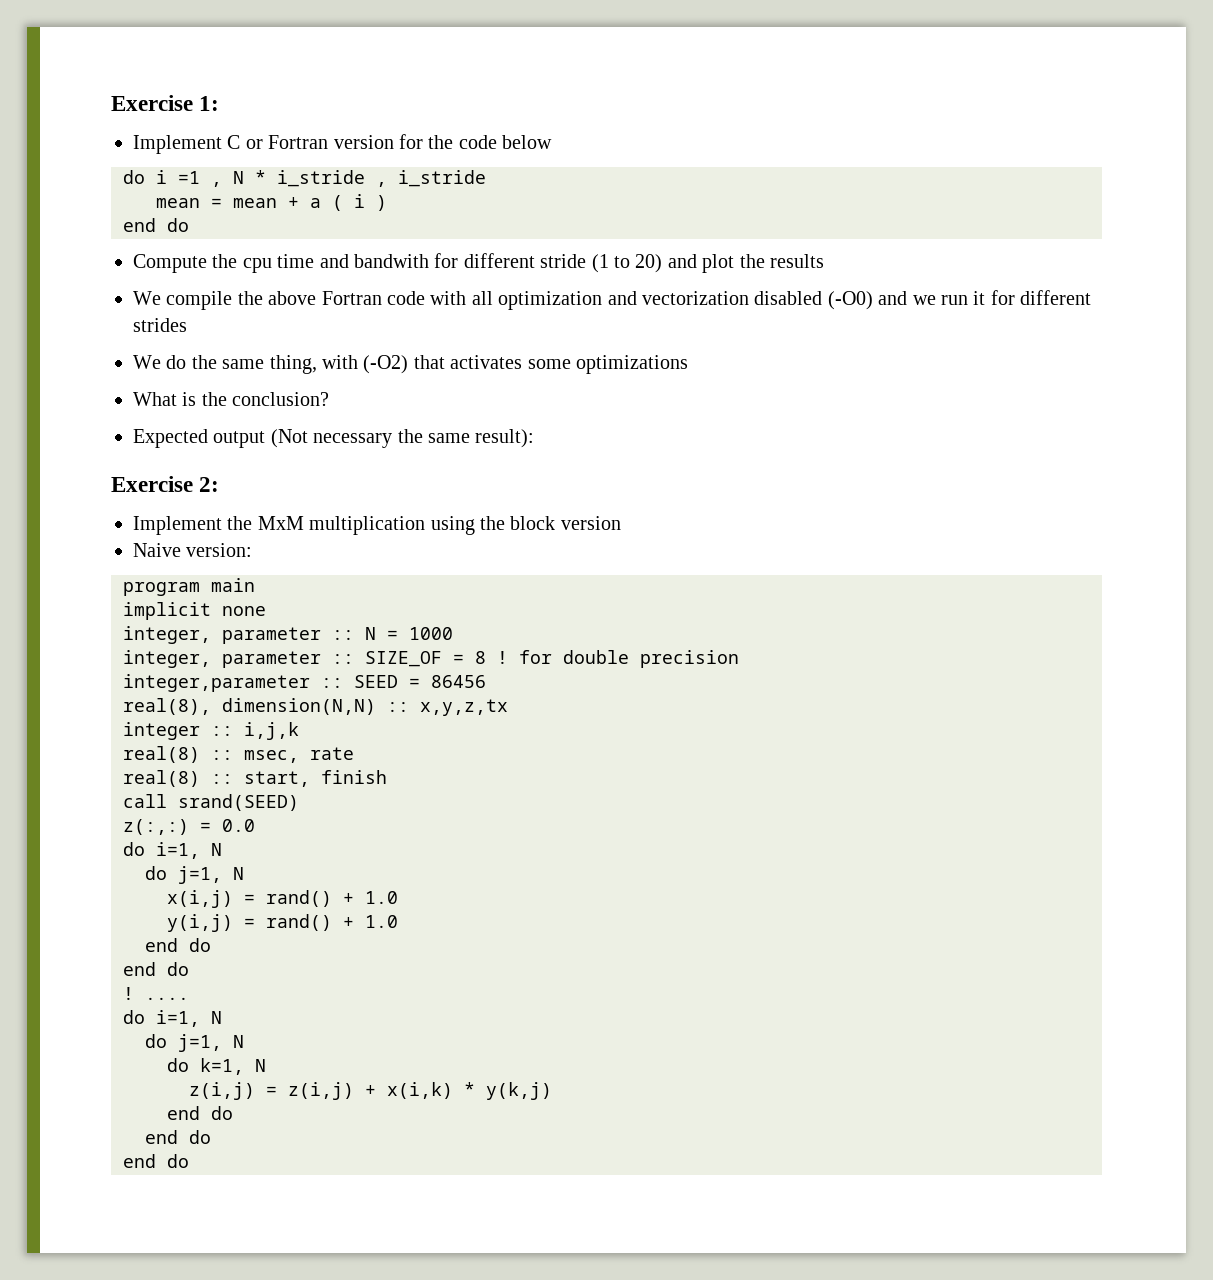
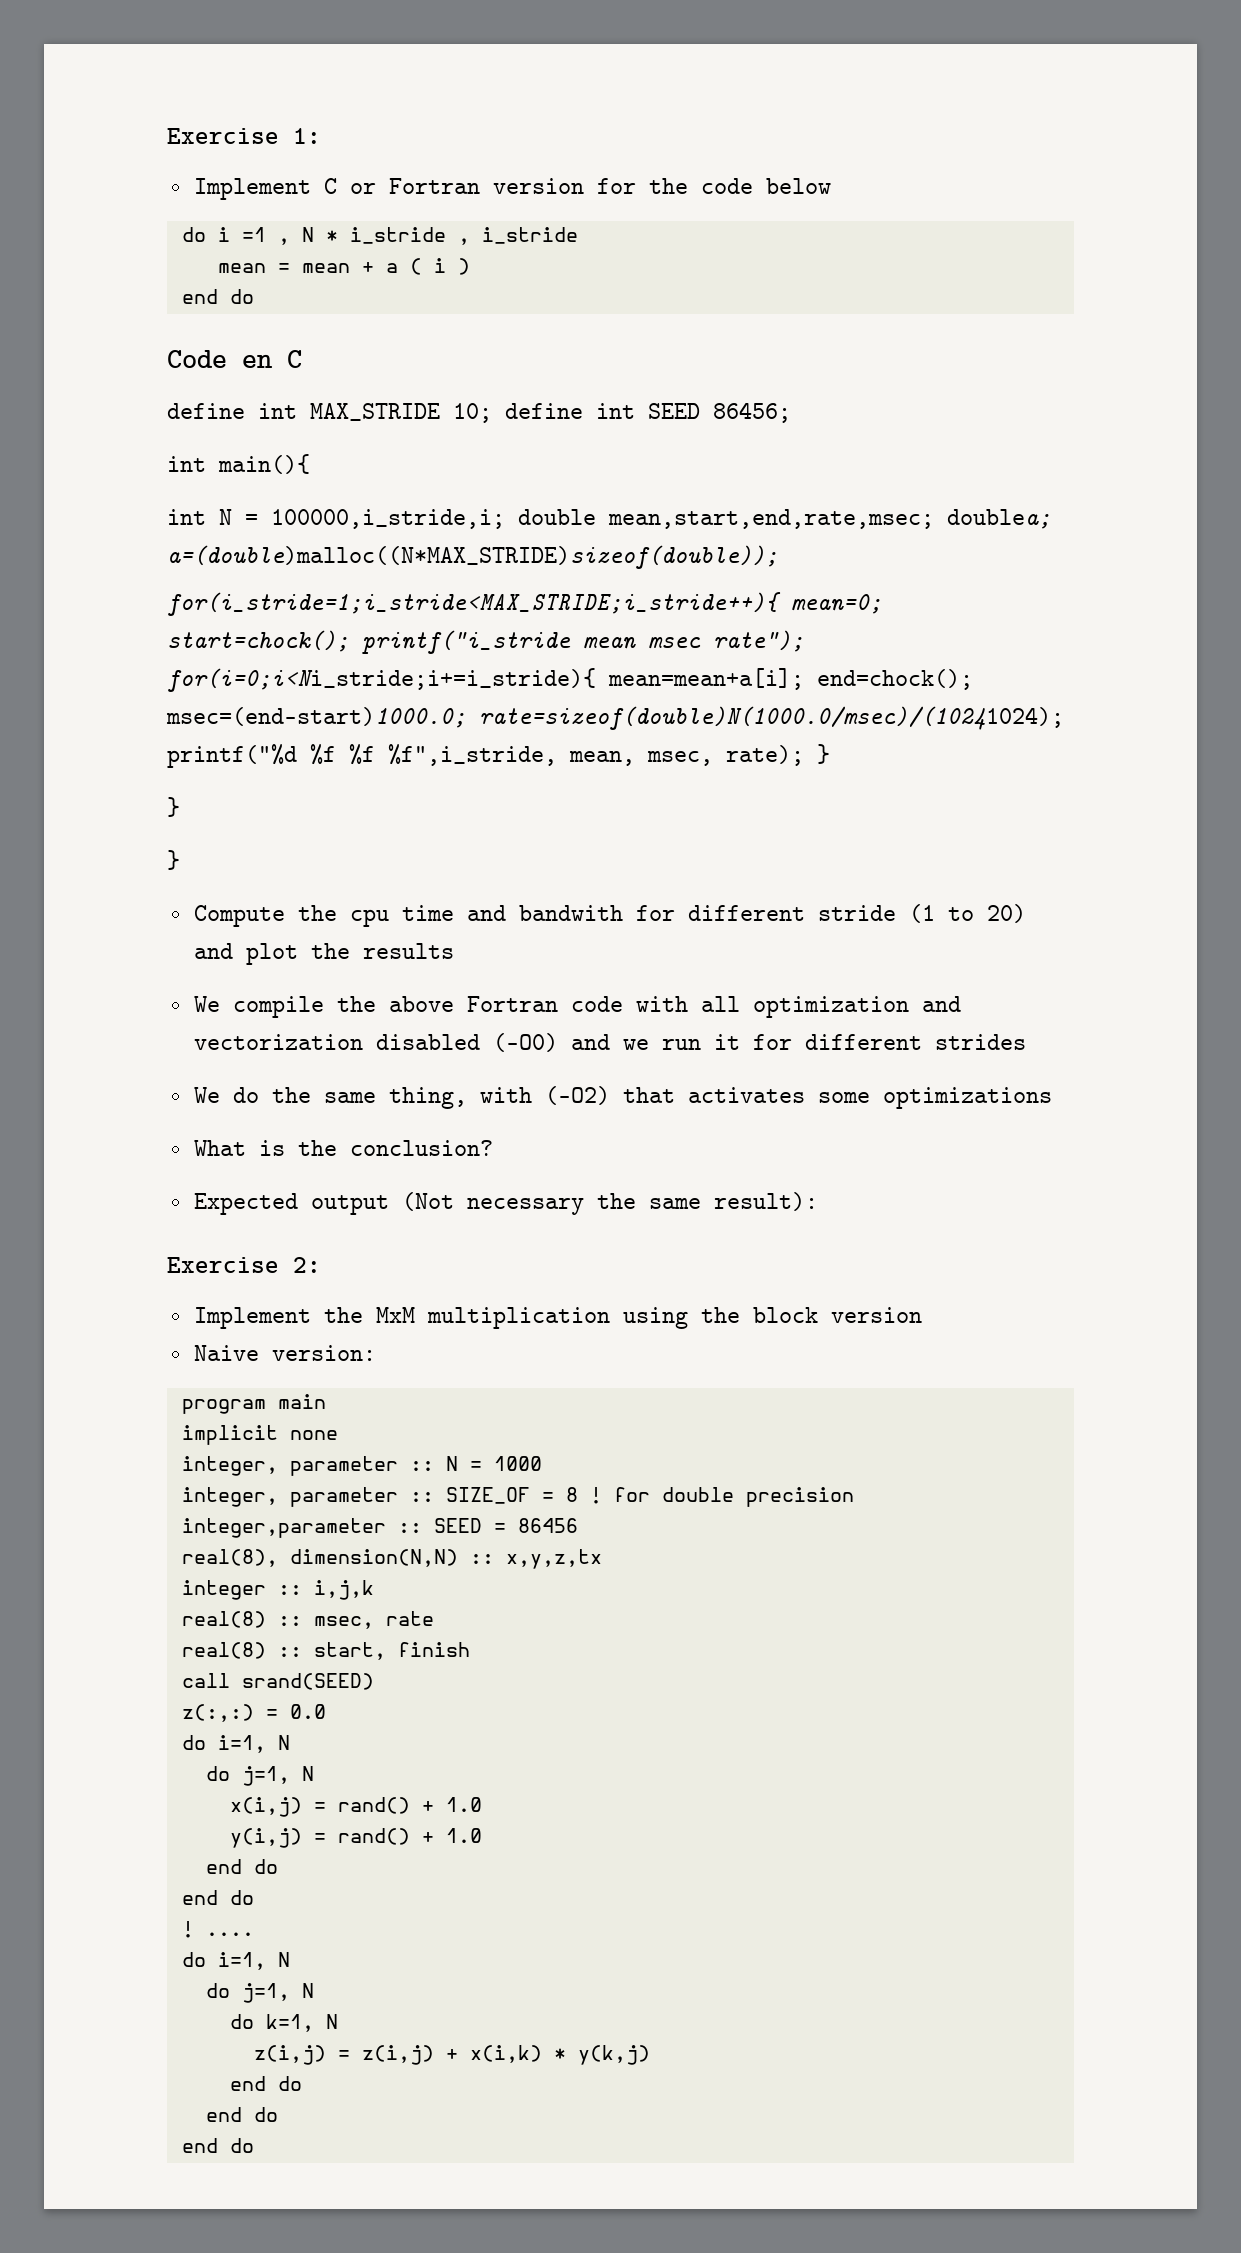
+ Code en C
+ define int MAX_STRIDE 10; define int SEED 86456;
+ int main(){
+ int N = 100000,i_stride,i; double mean,start,end,rate,msec; doublea; a=(double)malloc((N*MAX_STRIDE)sizeof(double));
+ for(i_stride=1;i_stride<MAX_STRIDE;i_stride++){ mean=0; start=chock(); printf("i_stride mean msec rate"); for(i=0;i<Ni_stride;i+=i_stride){ mean=mean+a[i]; end=chock(); msec=(end-start)1000.0; rate=sizeof(double)N(1000.0/msec)/(10241024); printf("%d %f %f %f",i_stride, mean, msec, rate); }
+ }
+ }

